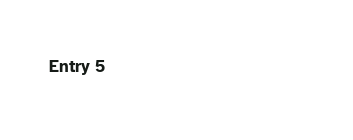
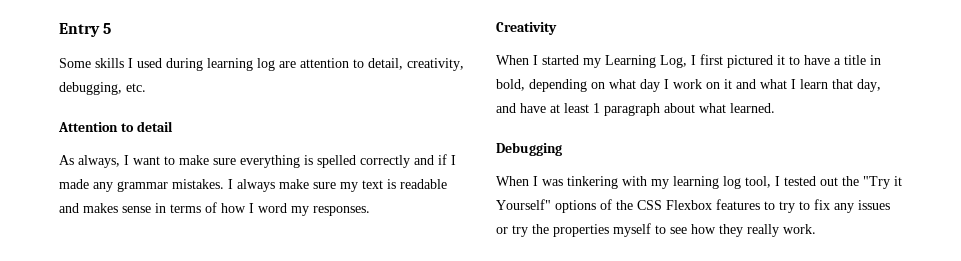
+ Some skills I used during learning log are attention to detail, creativity, debugging, etc.
+ Attention to detail
+ As always, I want to make sure everything is spelled correctly and if I made any grammar mistakes. I always make sure my text is readable and makes sense in terms of how I word my responses.
+ Creativity
+ When I started my Learning Log, I first pictured it to have a title in bold, depending on what day I work on it and what I learn that day, and have at least 1 paragraph about what learned.
+ Debugging
+ When I was tinkering with my learning log tool, I tested out the "Try it Yourself" options of the CSS Flexbox features to try to fix any issues or try the properties myself to see how they really work.

